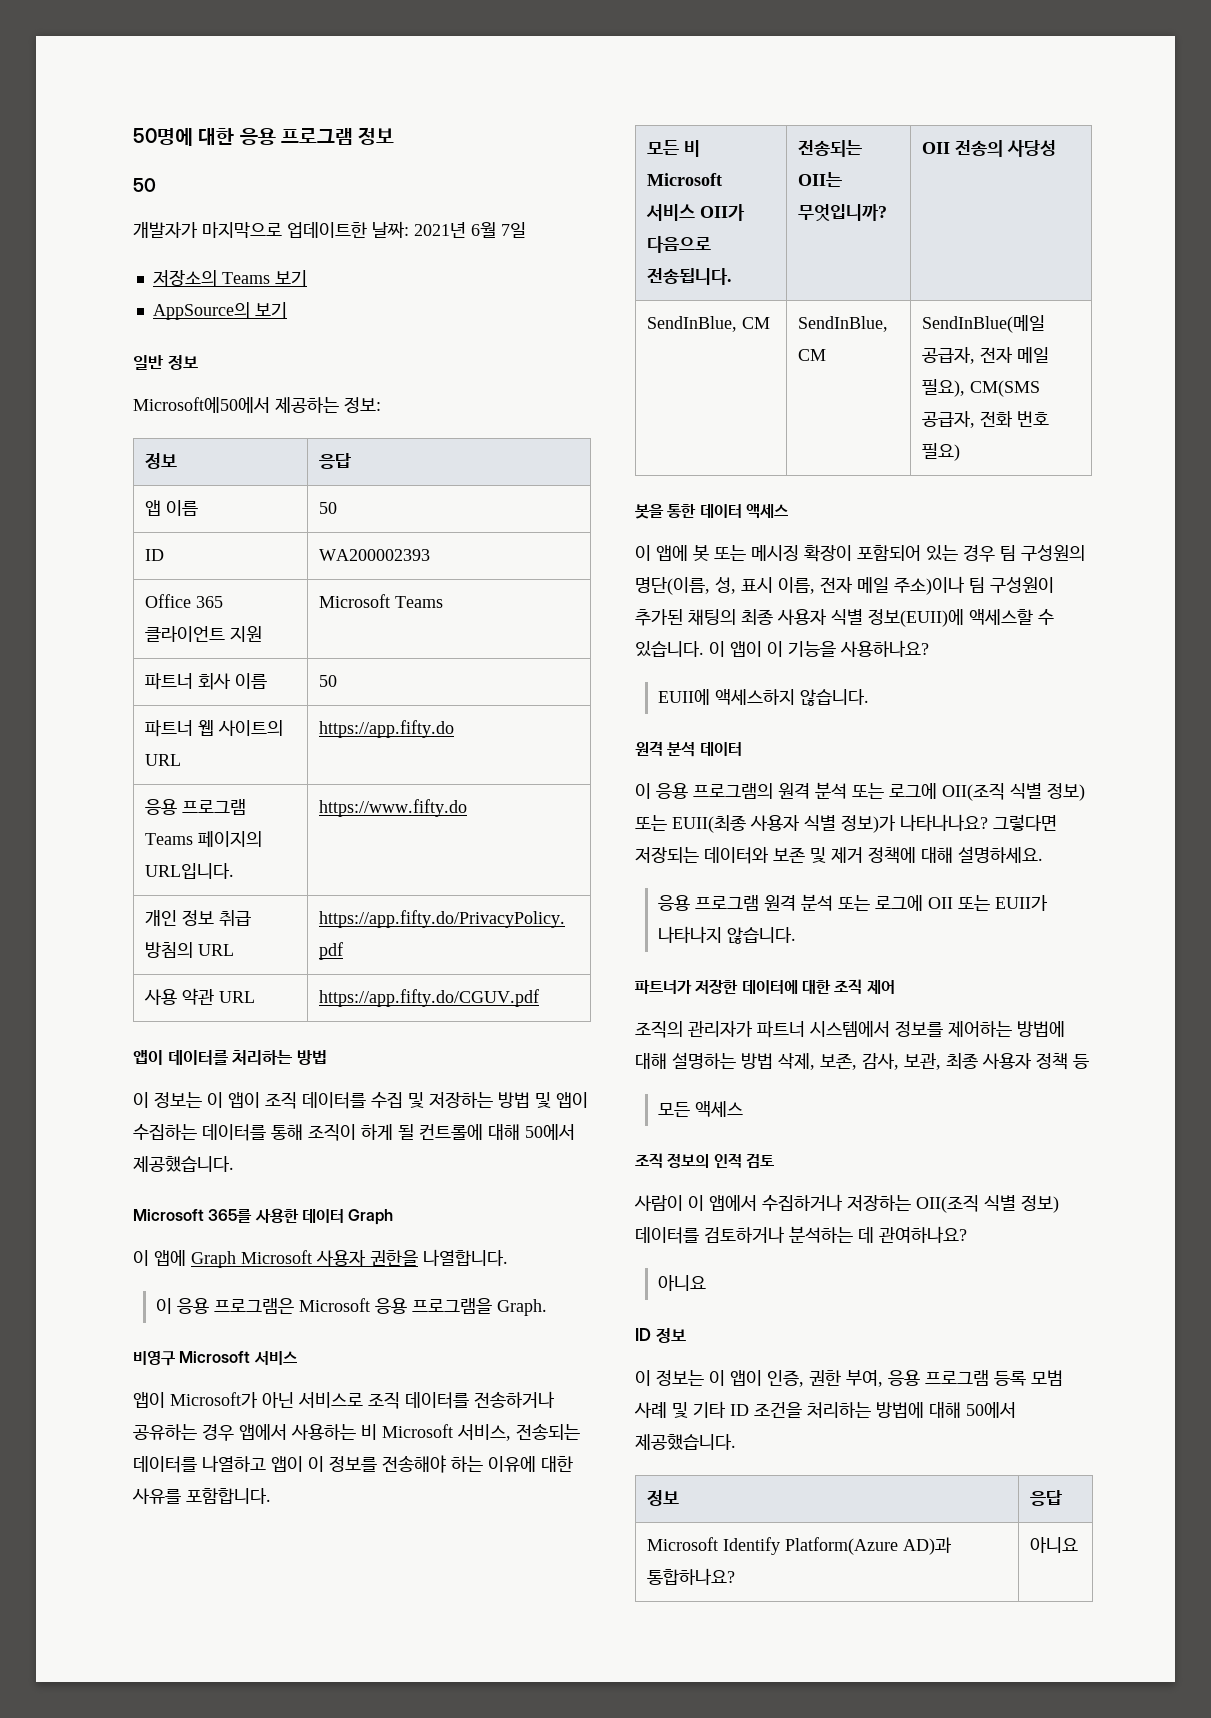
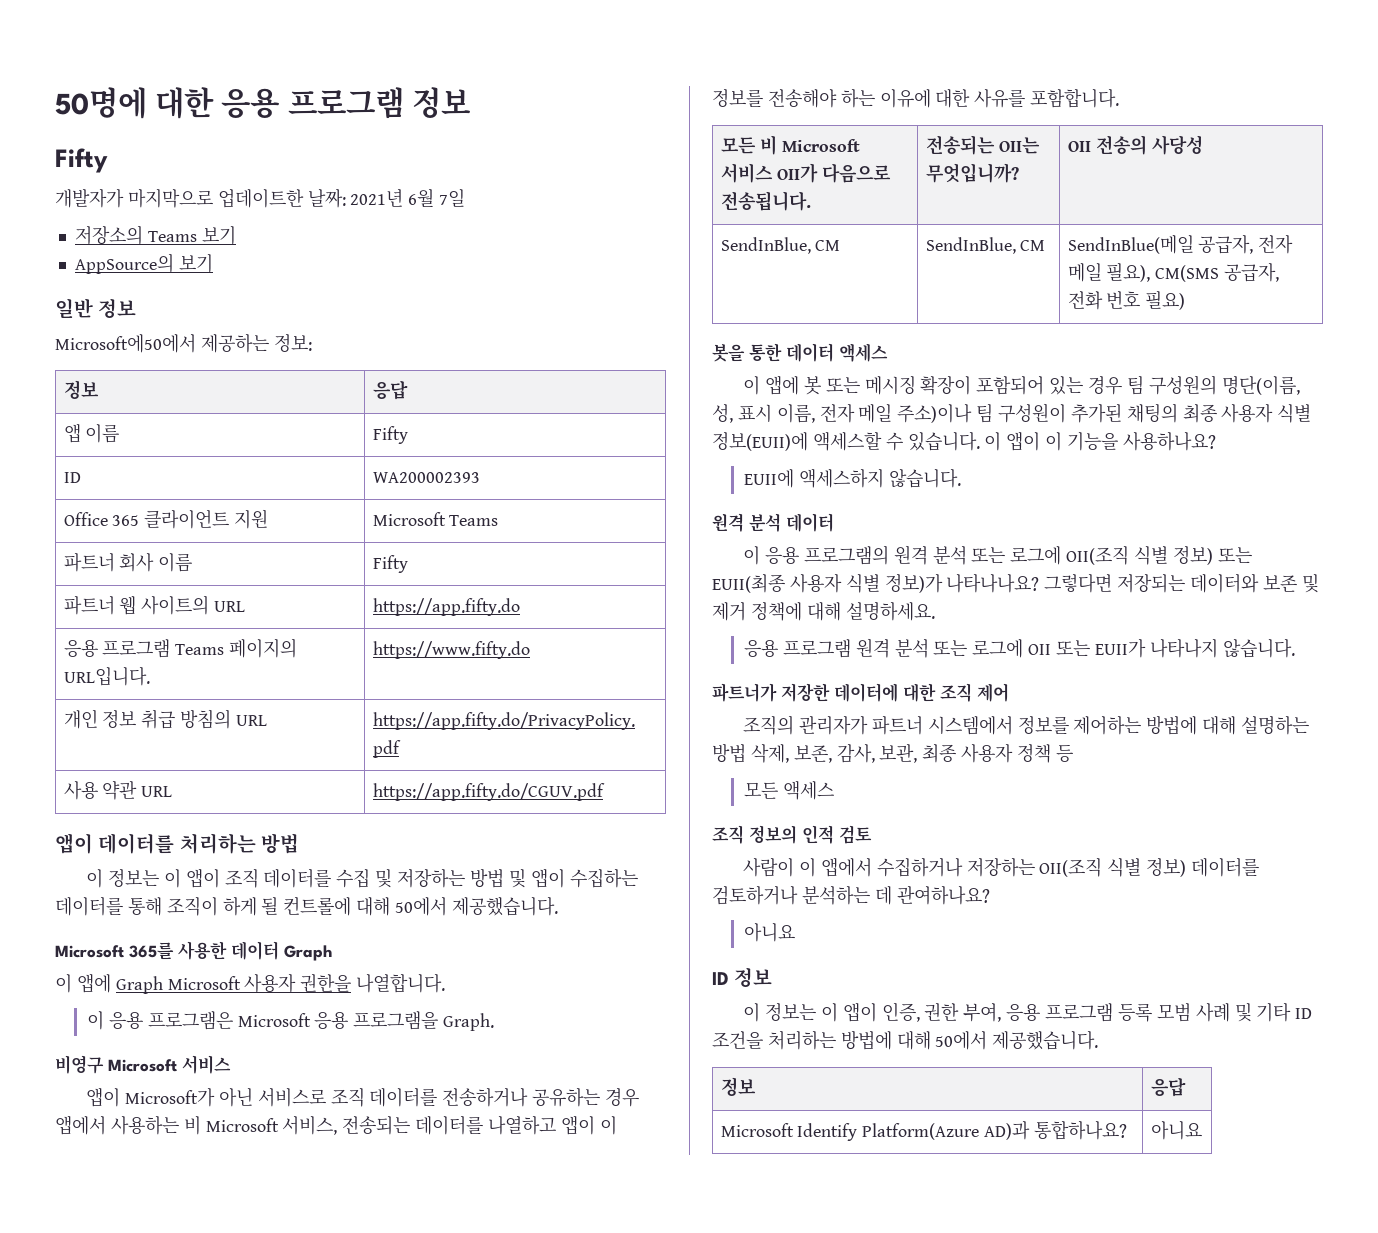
  50명에 대한 응용 프로그램 정보
- 50
+ Fifty
- 앱 이름 | 50
+ 앱 이름 | Fifty
- 파트너 회사 이름 | 50
+ 파트너 회사 이름 | Fifty

